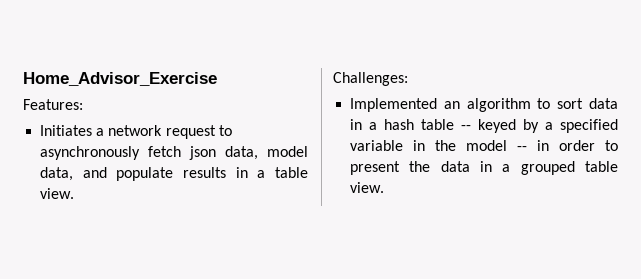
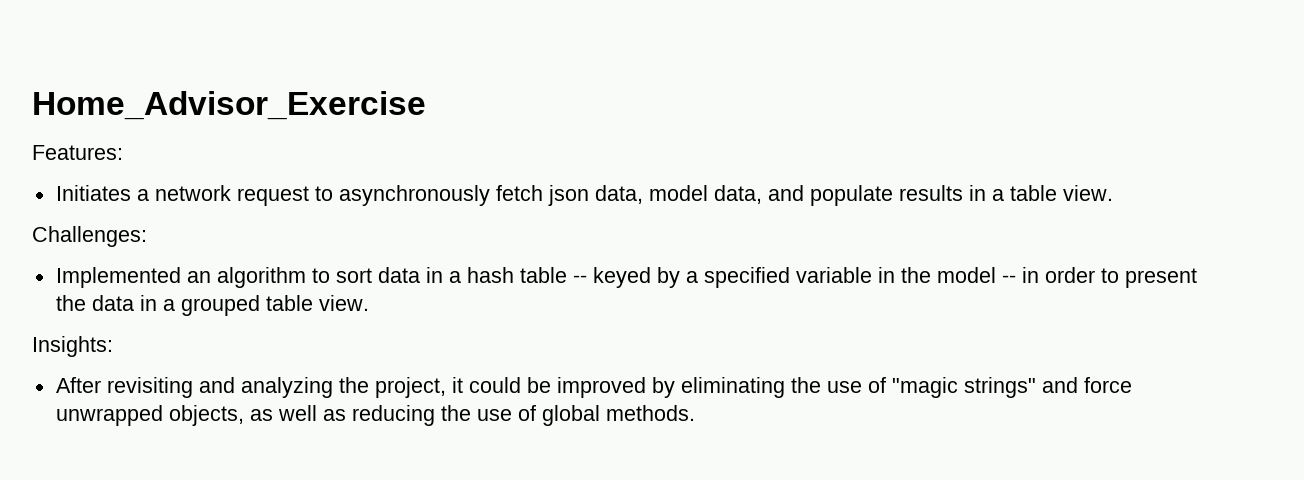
+ Insights:
+ After revisiting and analyzing the project, it could be improved by eliminating the use of "magic strings" and force unwrapped objects, as well as reducing the use of global methods.

